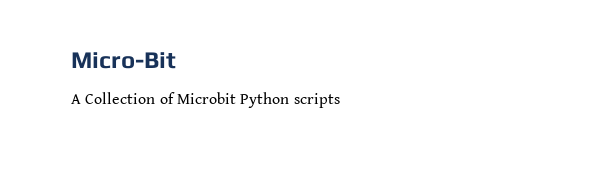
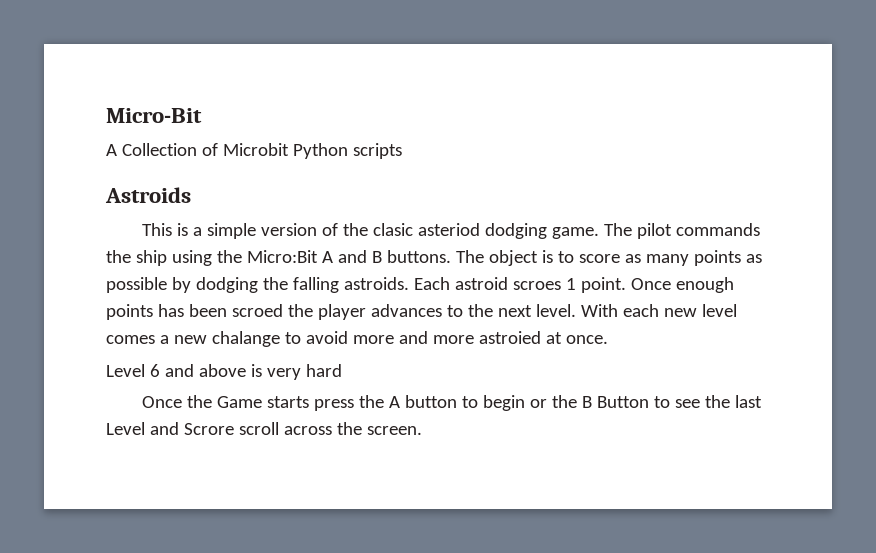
+ Astroids
+ This is a simple version of the clasic asteriod dodging game. The pilot commands the ship using the Micro:Bit A and B buttons. The object is to score as many points as possible by dodging the falling astroids. Each astroid scroes 1 point. Once enough points has been scroed the player advances to the next level. With each new level comes a new chalange to avoid more and more astroied at once.
+ Level 6 and above is very hard
+ Once the Game starts press the A button to begin or the B Button to see the last Level and Scrore scroll across the screen.

